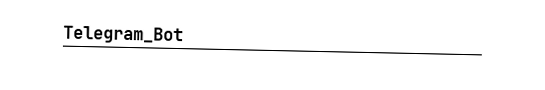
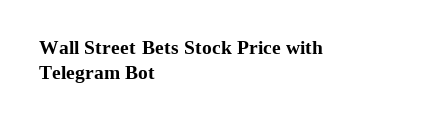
- Telegram_Bot
+ Wall Street Bets Stock Price with Telegram Bot

